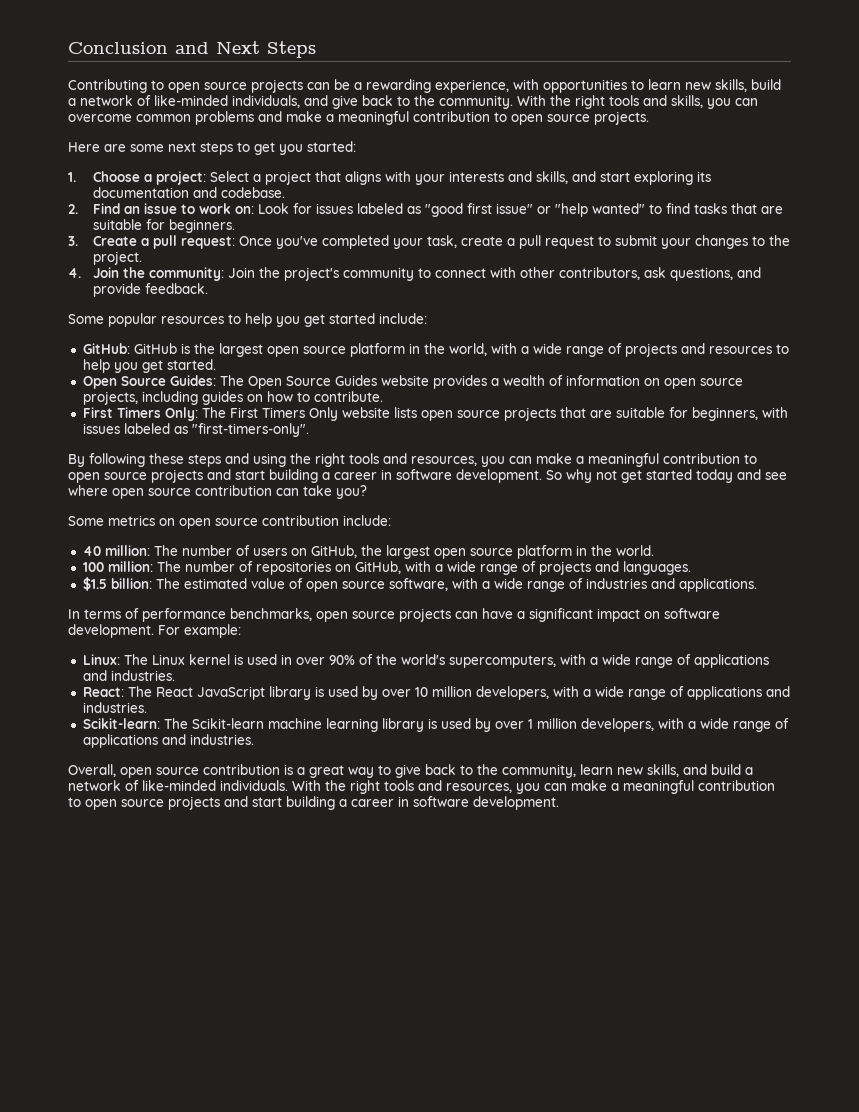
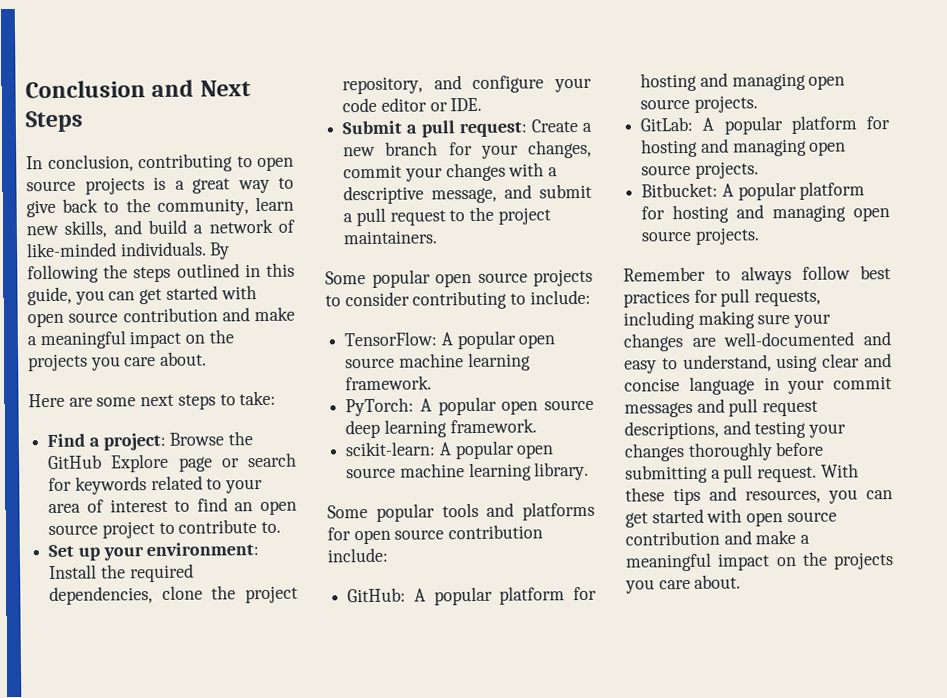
- Contributing to open source projects can be a rewarding experience, with opportunities to learn new skills, build a network of like-minded individuals, and give back to the community. With the right tools and skills, you can overcome common problems and make a meaningful contribution to open source projects.
- Here are some next steps to get you started:
- 1. Choose a project: Select a project that aligns with your interests and skills, and start exploring its documentation and codebase.
- 2. Find an issue to work on: Look for issues labeled as "good first issue" or "help wanted" to find tasks that are suitable for beginners.
- 3. Create a pull request: Once you've completed your task, create a pull request to submit your changes to the project.
- 4. Join the community: Join the project's community to connect with other contributors, ask questions, and provide feedback.
- Some popular resources to help you get started include:
- GitHub: GitHub is the largest open source platform in the world, with a wide range of projects and resources to help you get started.
- Open Source Guides: The Open Source Guides website provides a wealth of information on open source projects, including guides on how to contribute.
- First Timers Only: The First Timers Only website lists open source projects that are suitable for beginners, with issues labeled as "first-timers-only".
- By following these steps and using the right tools and resources, you can make a meaningful contribution to open source projects and start building a career in software development. So why not get started today and see where open source contribution can take you?
- Some metrics on open source contribution include:
- 40 million: The number of users on GitHub, the largest open source platform in the world.
- 100 million: The number of repositories on GitHub, with a wide range of projects and languages.
- $1.5 billion: The estimated value of open source software, with a wide range of industries and applications.
- In terms of performance benchmarks, open source projects can have a significant impact on software development. For example:
- Linux: The Linux kernel is used in over 90% of the world's supercomputers, with a wide range of applications and industries.
- React: The React JavaScript library is used by over 10 million developers, with a wide range of applications and industries.
- Scikit-learn: The Scikit-learn machine learning library is used by over 1 million developers, with a wide range of applications and industries.
- Overall, open source contribution is a great way to give back to the community, learn new skills, and build a network of like-minded individuals.
+ In conclusion, contributing to open source projects is a great way to give back to the community, learn new skills, and build a network of like-minded individuals.
- With the right tools and resources, you can make a meaningful contribution to open source projects and start building a career in software development.
+ By following the steps outlined in this guide, you can get started with open source contribution and make a meaningful impact on the projects you care about.
+ Here are some next steps to take:
+ Find a project: Browse the GitHub Explore page or search for keywords related to your area of interest to find an open source project to contribute to.
+ Set up your environment: Install the required dependencies, clone the project repository, and configure your code editor or IDE.
+ Submit a pull request: Create a new branch for your changes, commit your changes with a descriptive message, and submit a pull request to the project maintainers.
+ Some popular open source projects to consider contributing to include:
+ TensorFlow: A popular open source machine learning framework.
+ PyTorch: A popular open source deep learning framework.
+ scikit-learn: A popular open source machine learning library.
+ Some popular tools and platforms for open source contribution include:
+ GitHub: A popular platform for hosting and managing open source projects.
+ GitLab: A popular platform for hosting and managing open source projects.
+ Bitbucket: A popular platform for hosting and managing open source projects.
+ Remember to always follow best practices for pull requests, including making sure your changes are well-documented and easy to understand, using clear and concise language in your commit messages and pull request descriptions, and testing your changes thoroughly before submitting a pull request. With these tips and resources, you can get started with open source contribution and make a meaningful impact on the projects you care about.

